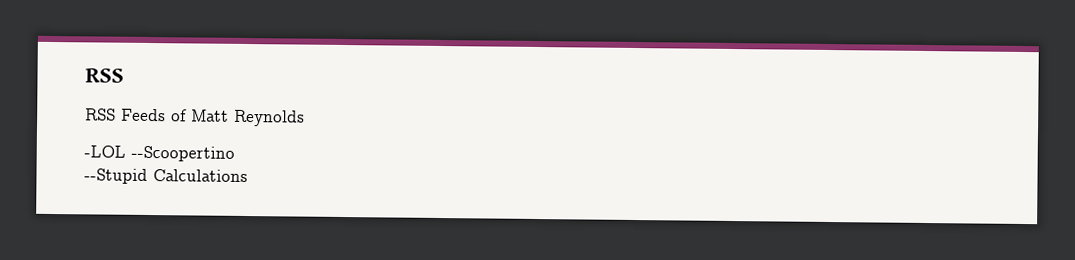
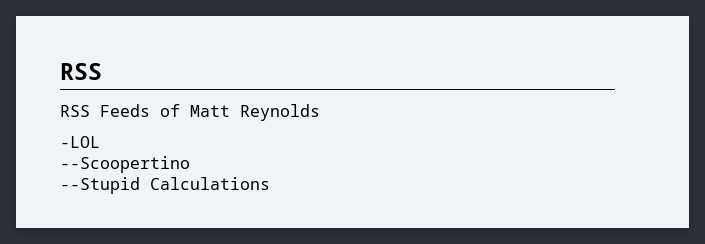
- -LOL --Scoopertino
+ -LOL
+ --Scoopertino

